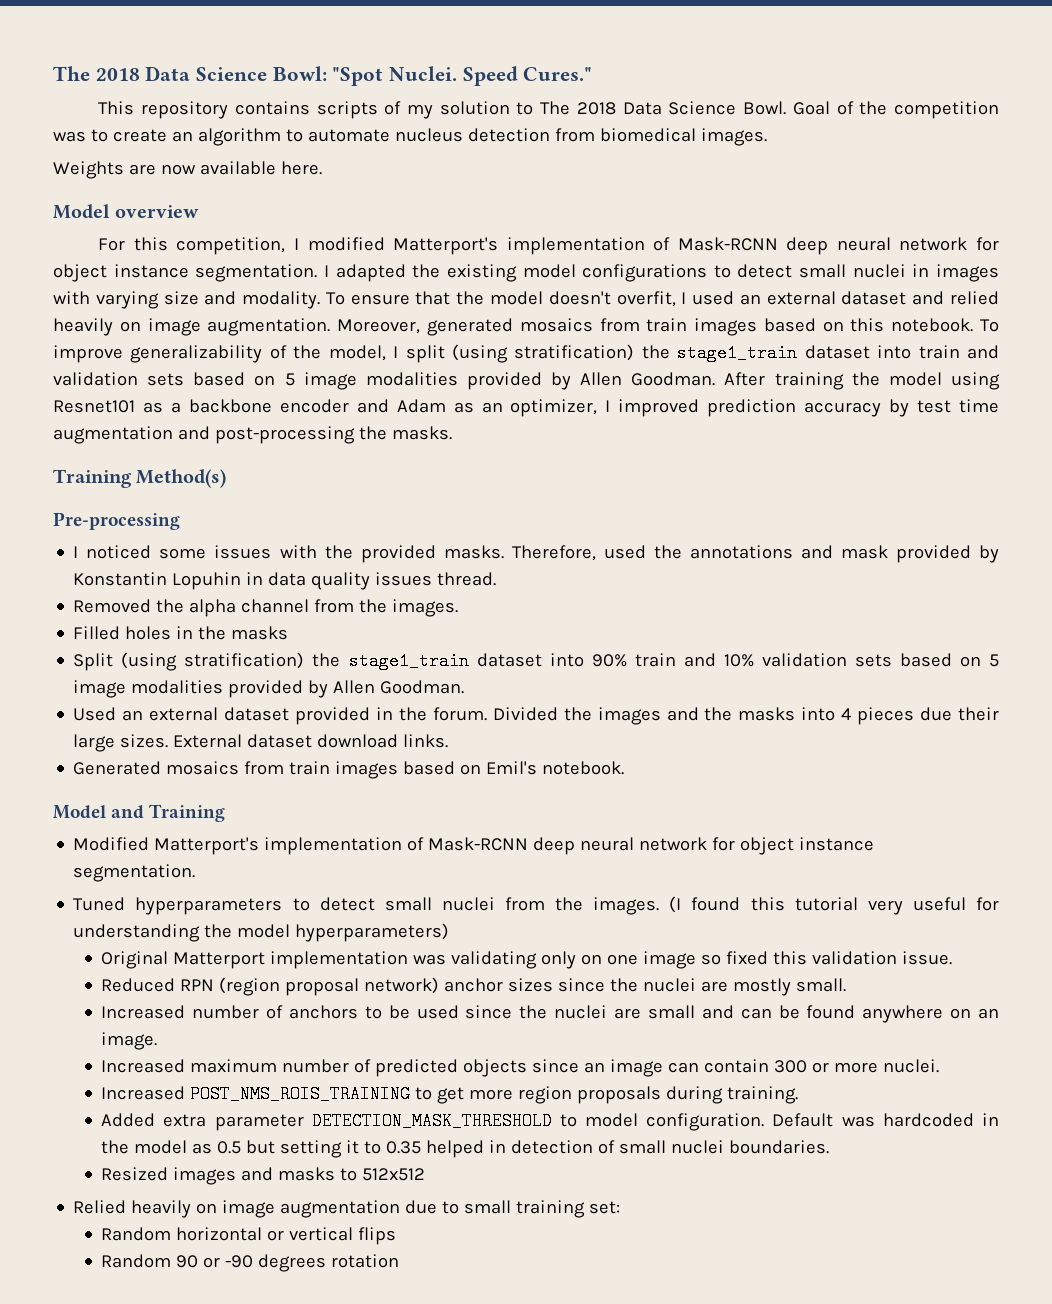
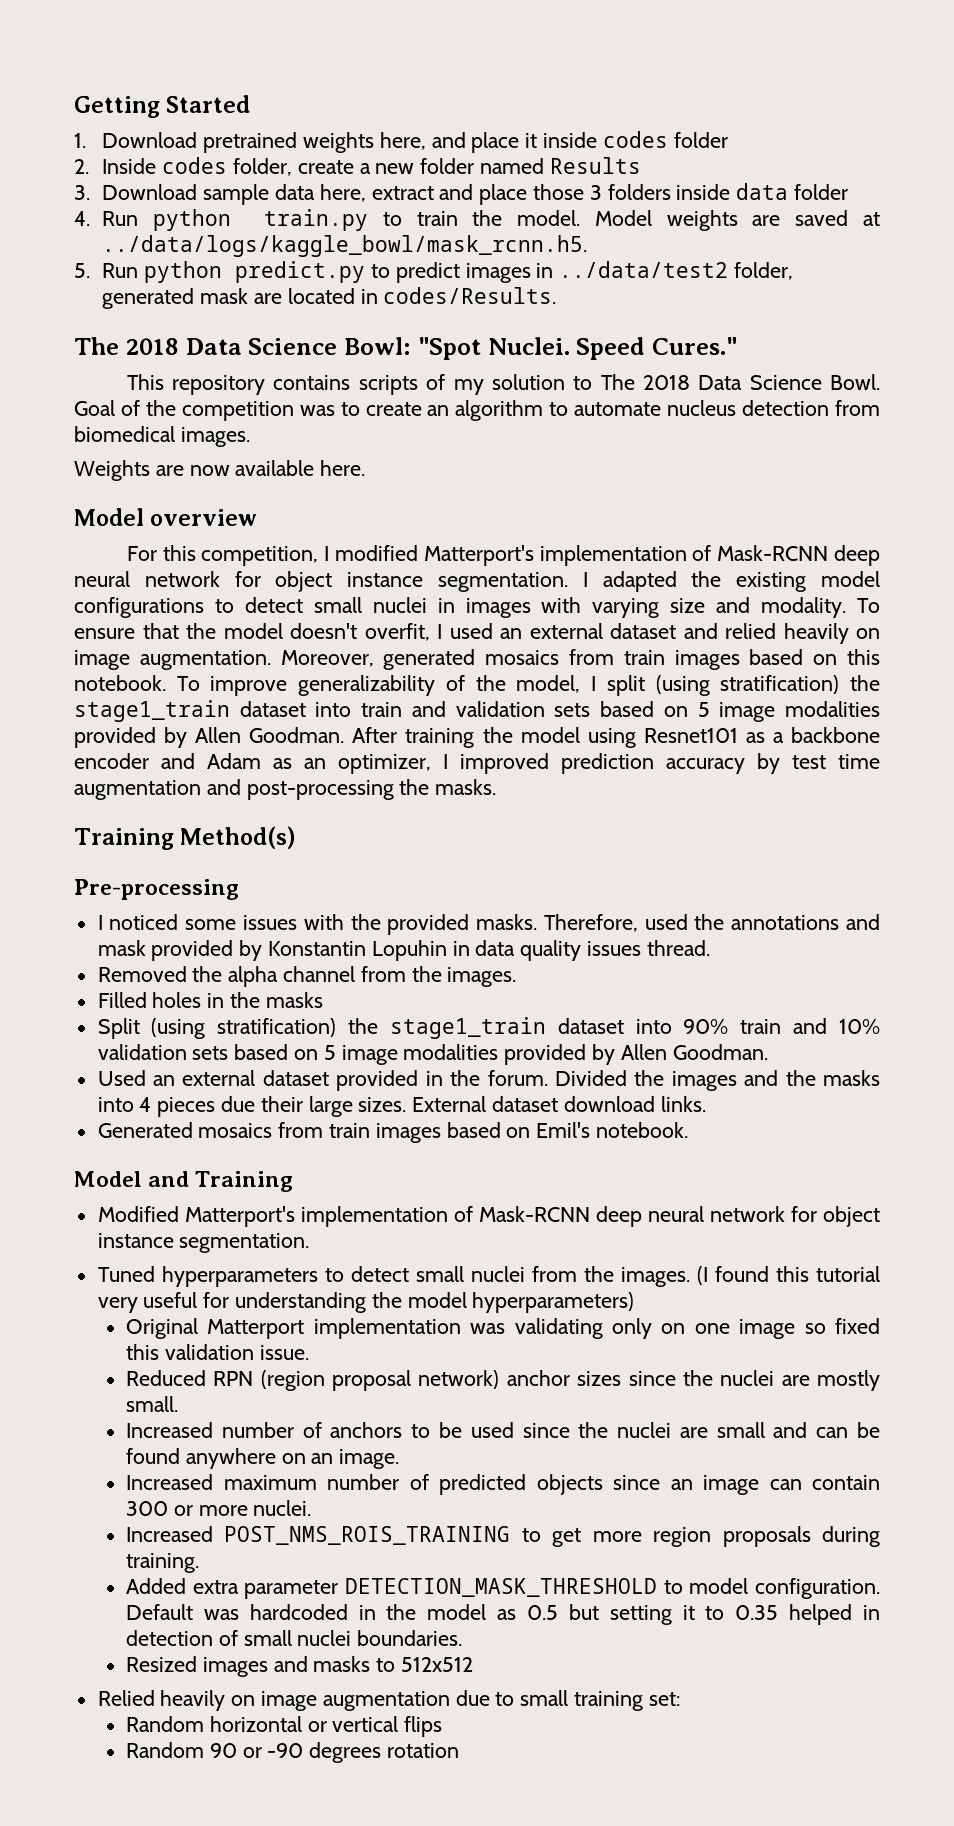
+ Getting Started
+ 1. Download pretrained weights here, and place it inside codes folder
+ 2. Inside codes folder, create a new folder named Results
+ 3. Download sample data here, extract and place those 3 folders inside data folder
+ 4. Run python train.py to train the model. Model weights are saved at ../data/logs/kaggle_bowl/mask_rcnn.h5.
+ 5. Run python predict.py to predict images in ../data/test2 folder, generated mask are located in codes/Results.

